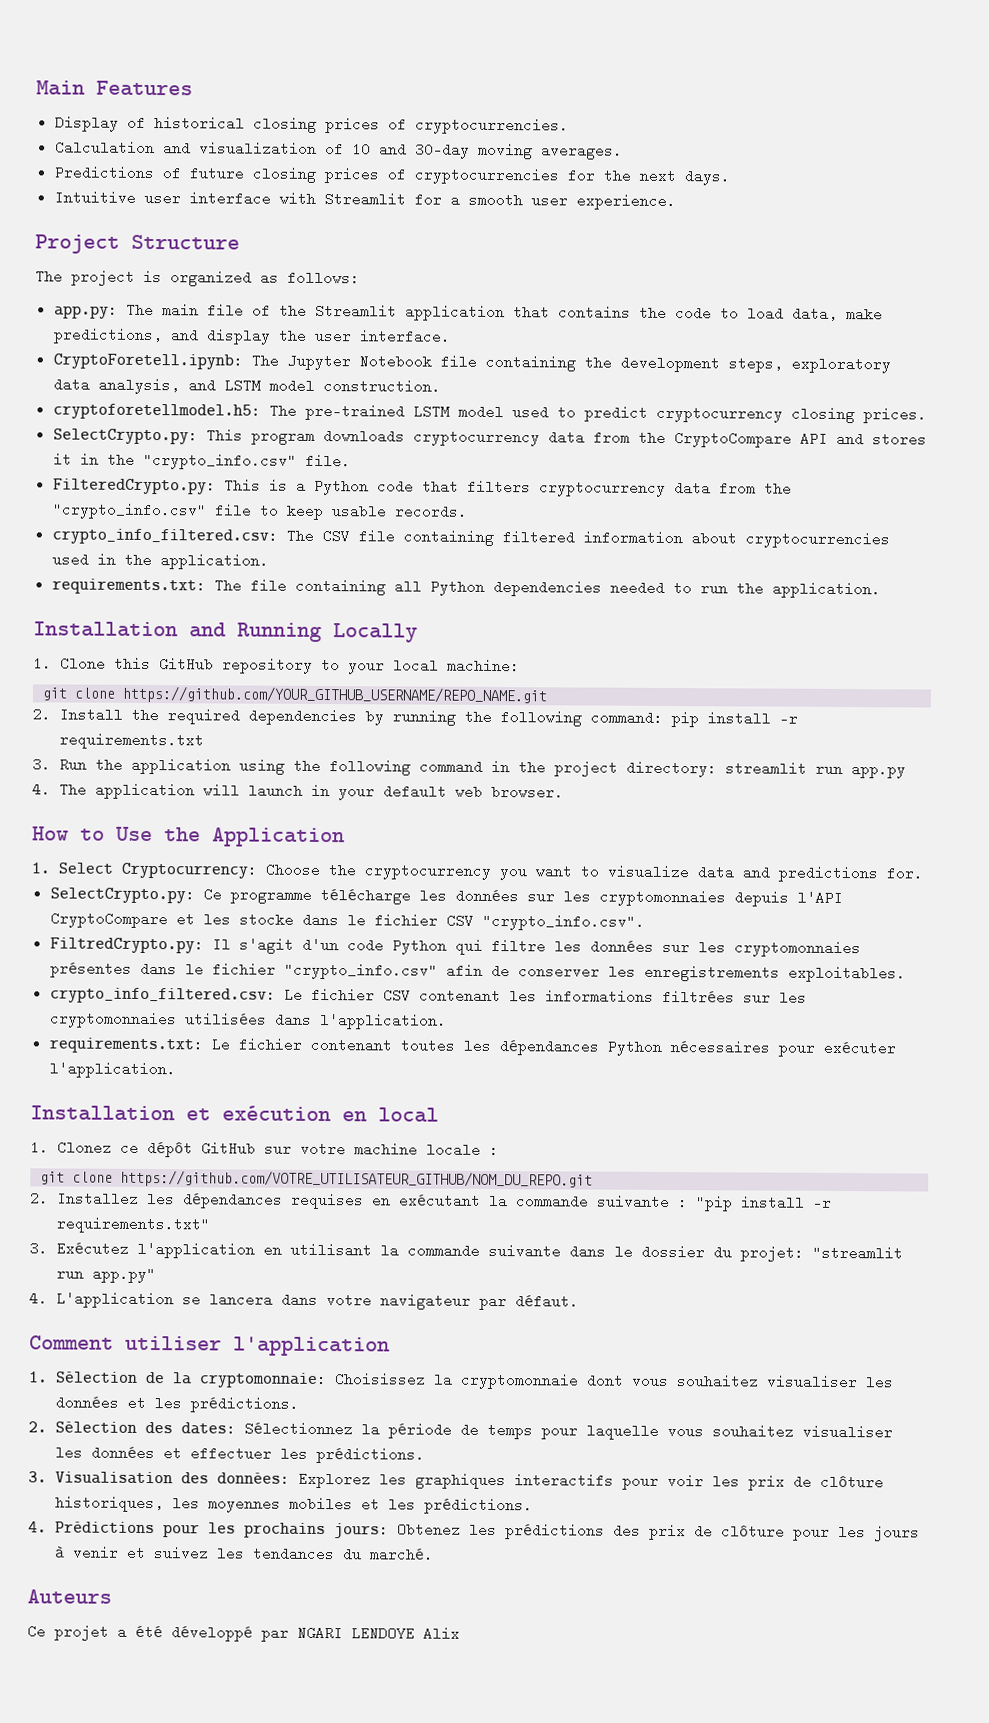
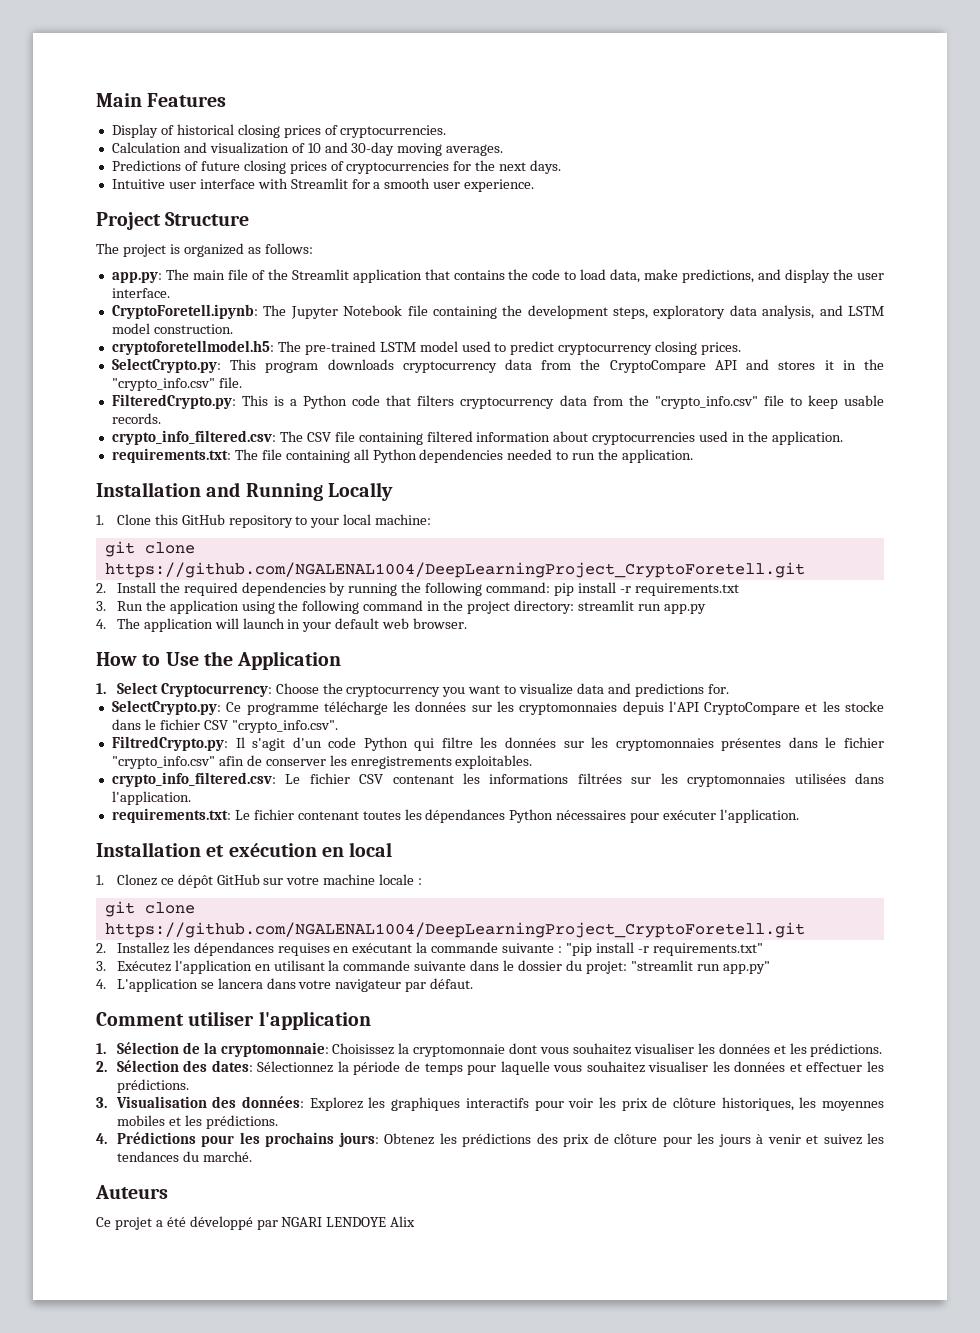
  1. Clone this GitHub repository to your local machine:
- git clone https://github.com/YOUR_GITHUB_USERNAME/REPO_NAME.git
+ git clone https://github.com/NGALENAL1004/DeepLearningProject_CryptoForetell.git
  1. Clonez ce dépôt GitHub sur votre machine locale :
- git clone https://github.com/VOTRE_UTILISATEUR_GITHUB/NOM_DU_REPO.git
+ git clone https://github.com/NGALENAL1004/DeepLearningProject_CryptoForetell.git

